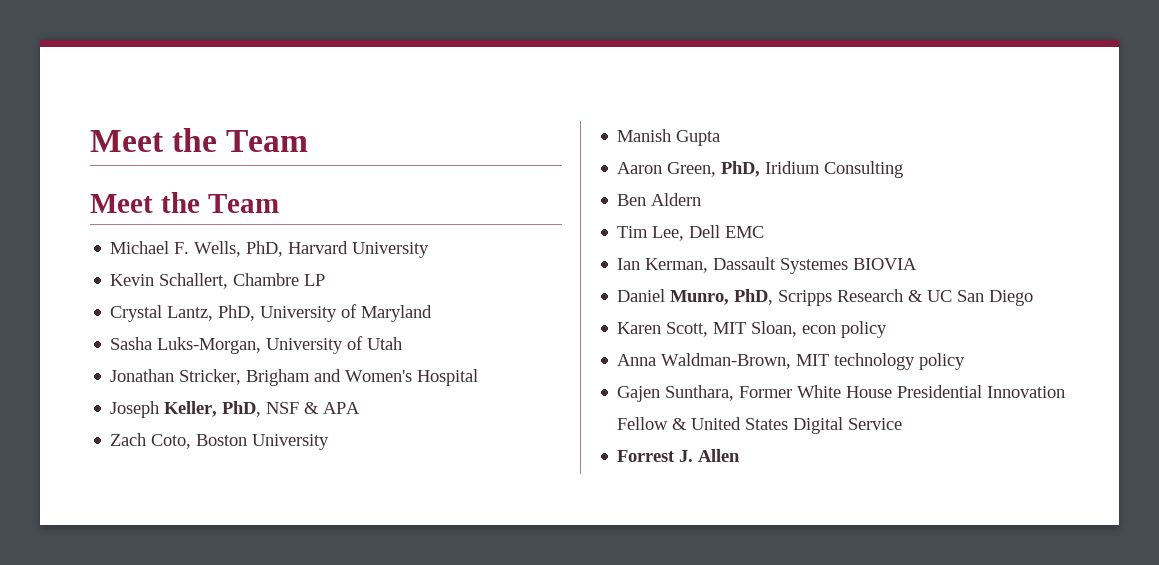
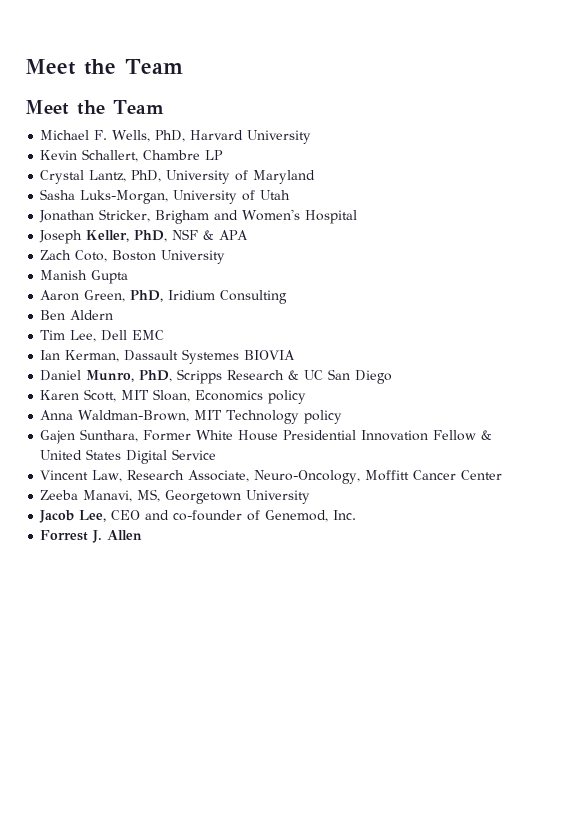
- Karen Scott, MIT Sloan, econ policy
+ Karen Scott, MIT Sloan, Economics policy
- Anna Waldman-Brown, MIT technology policy
+ Anna Waldman-Brown, MIT Technology policy
+ Vincent Law, Research Associate, Neuro-Oncology, Moffitt Cancer Center
+ Zeeba Manavi, MS, Georgetown University
+ Jacob Lee, CEO and co-founder of Genemod, Inc.

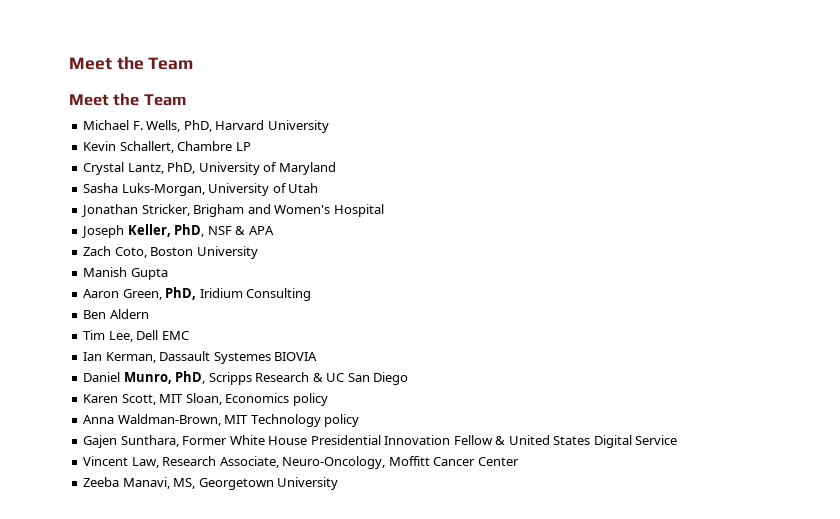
- Jacob Lee, CEO and co-founder of Genemod, Inc.
- Forrest J. Allen

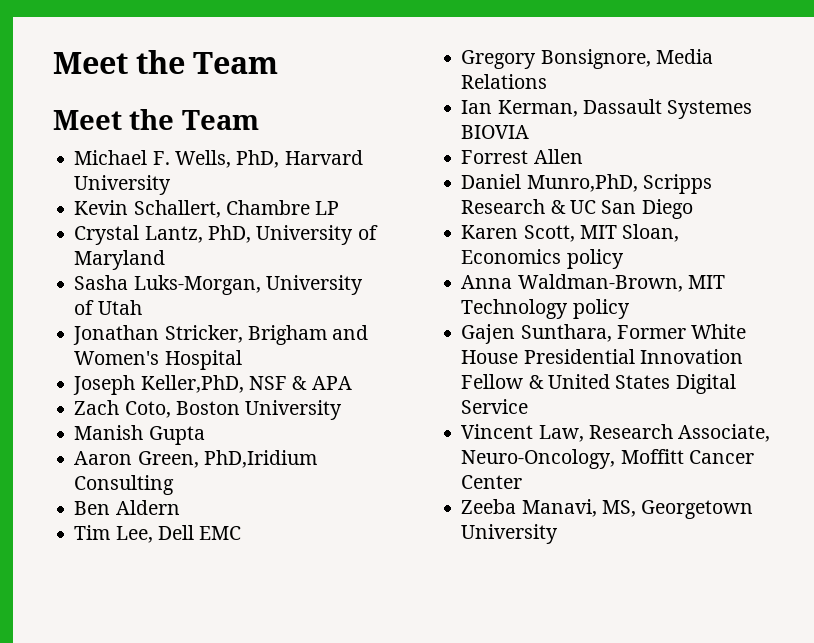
- Joseph Keller, PhD, NSF & APA
+ Joseph Keller,PhD, NSF & APA
- Aaron Green, PhD, Iridium Consulting
+ Aaron Green, PhD,Iridium Consulting
+ Gregory Bonsignore, Media Relations
+ Forrest Allen
- Daniel Munro, PhD, Scripps Research & UC San Diego
+ Daniel Munro,PhD, Scripps Research & UC San Diego

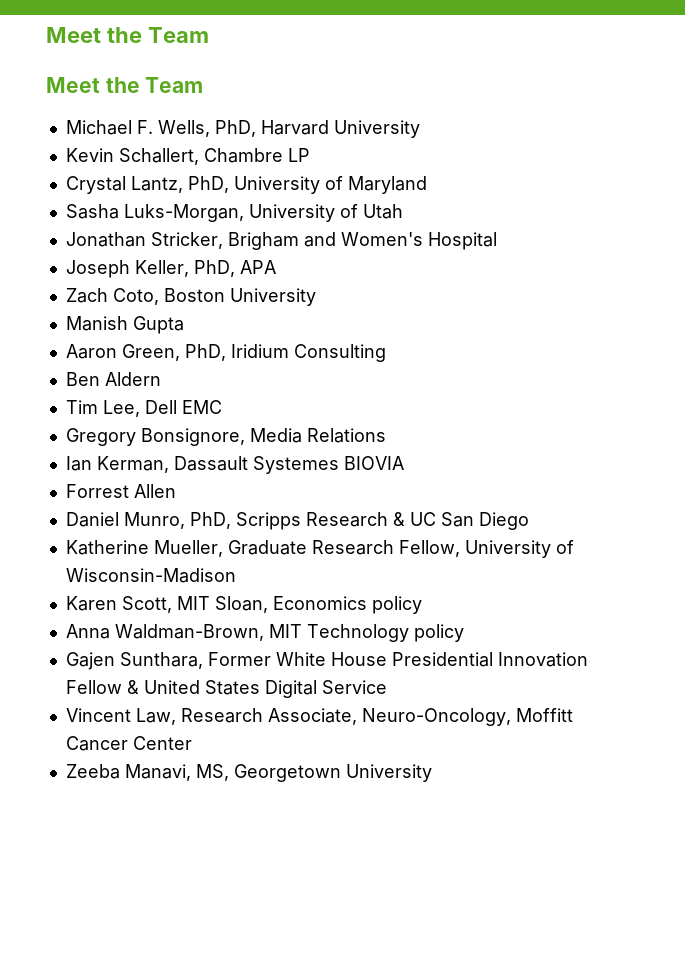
- Joseph Keller,PhD, NSF & APA
+ Joseph Keller, PhD, APA
- Aaron Green, PhD,Iridium Consulting
+ Aaron Green, PhD, Iridium Consulting
- Daniel Munro,PhD, Scripps Research & UC San Diego
+ Daniel Munro, PhD, Scripps Research & UC San Diego
+ Katherine Mueller, Graduate Research Fellow, University of Wisconsin-Madison

